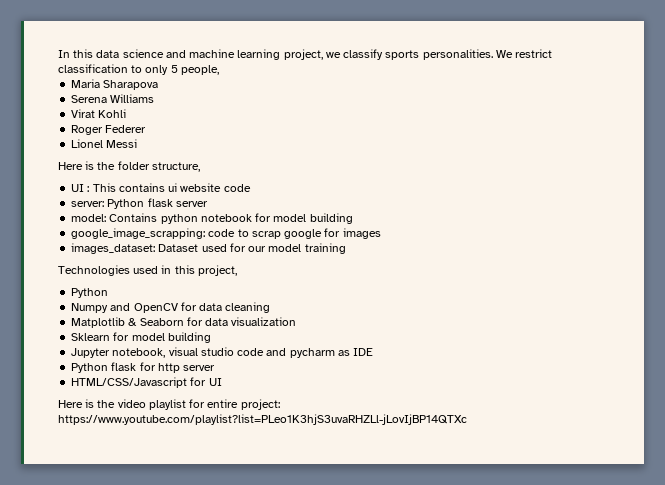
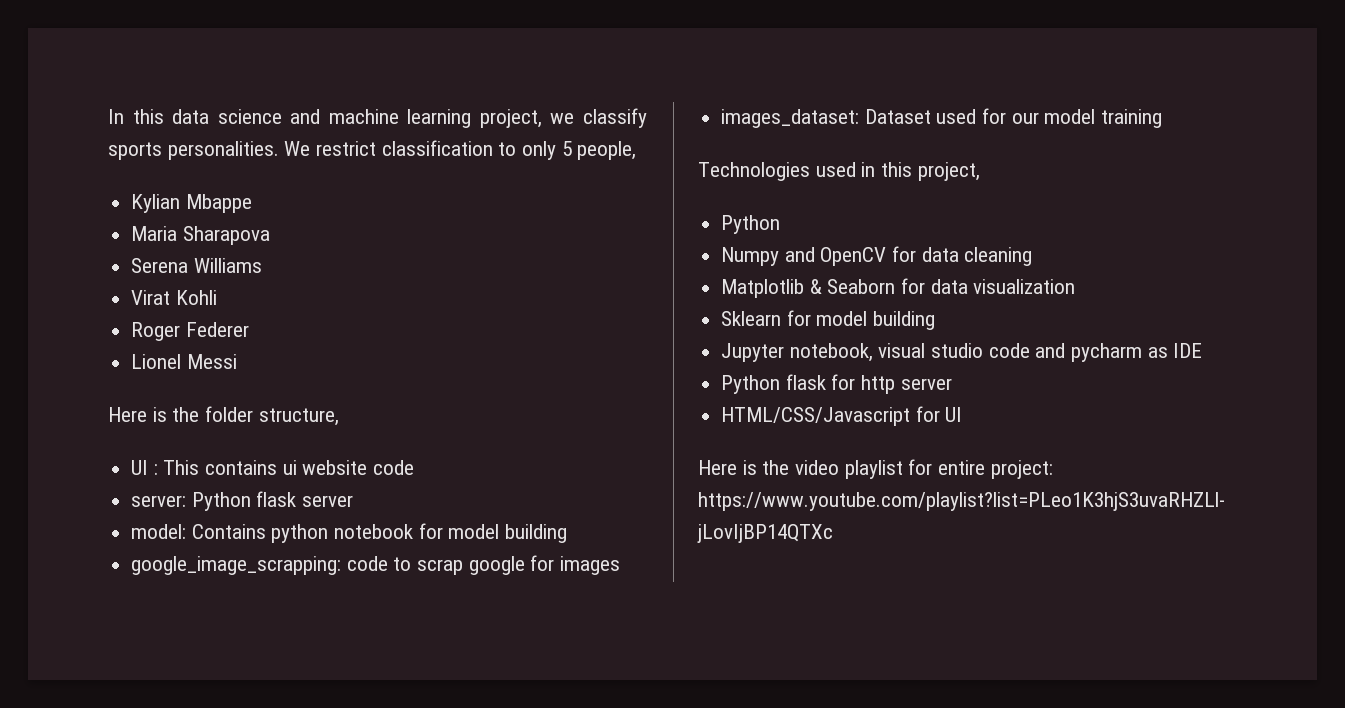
+ Kylian Mbappe

